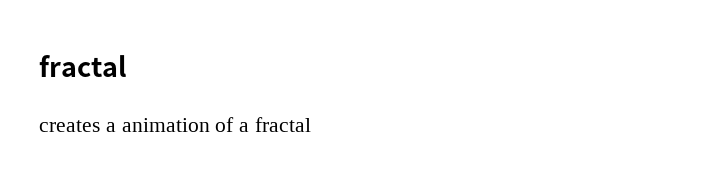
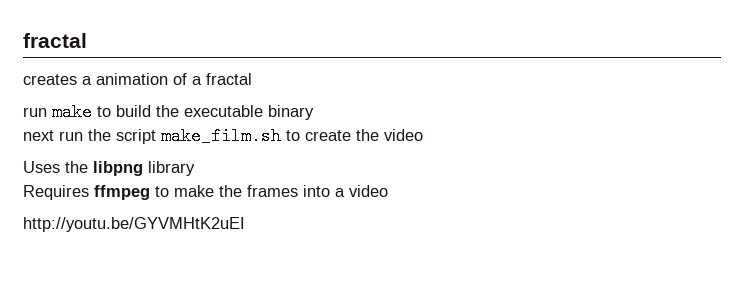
+ run make to build the executable binary
+ next run the script make_film.sh to create the video
+ Uses the libpng library
+ Requires ffmpeg to make the frames into a video
+ http://youtu.be/GYVMHtK2uEI

